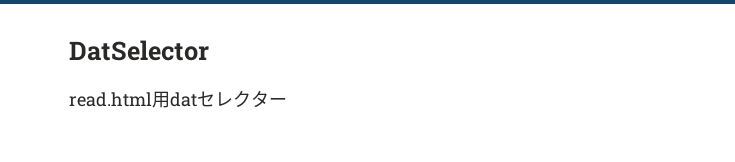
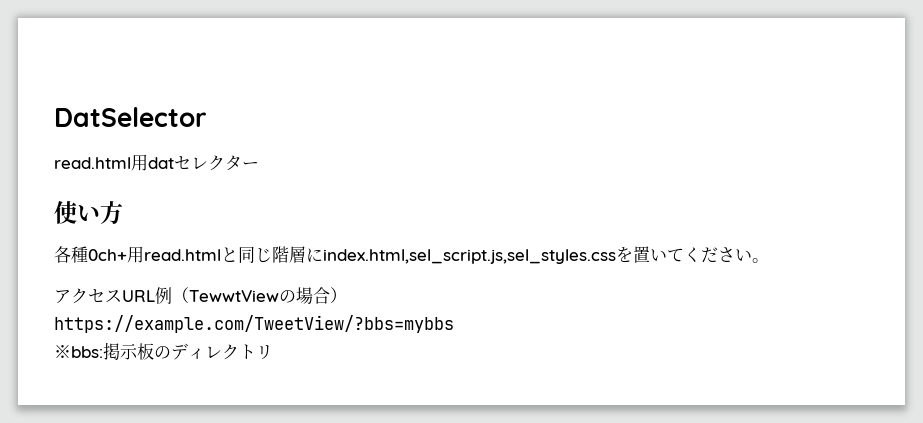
+ 使い方
+ 各種0ch+用read.htmlと同じ階層にindex.html,sel_script.js,sel_styles.cssを置いてください。
+ アクセスURL例（TewwtViewの場合）
+ https://example.com/TweetView/?bbs=mybbs
+ ※bbs:掲示板のディレクトリ

